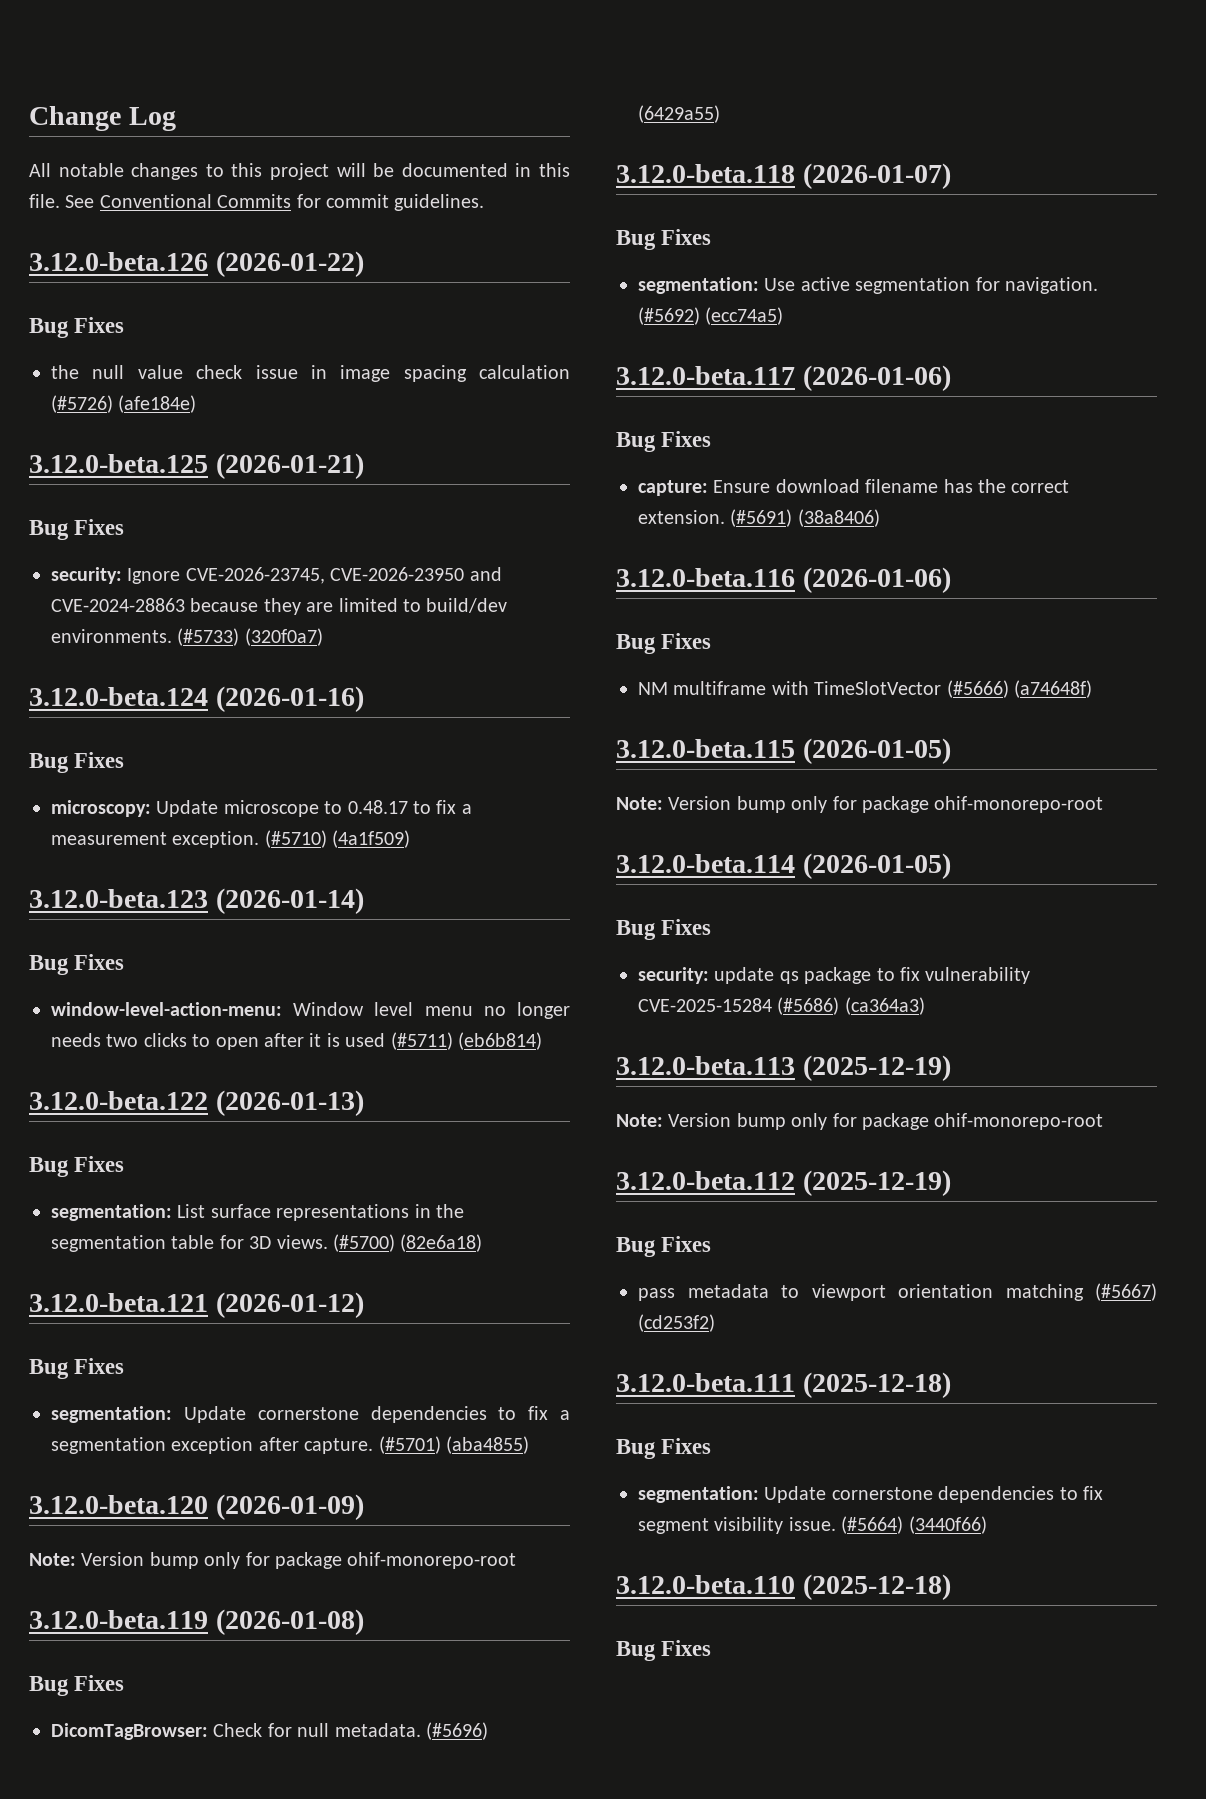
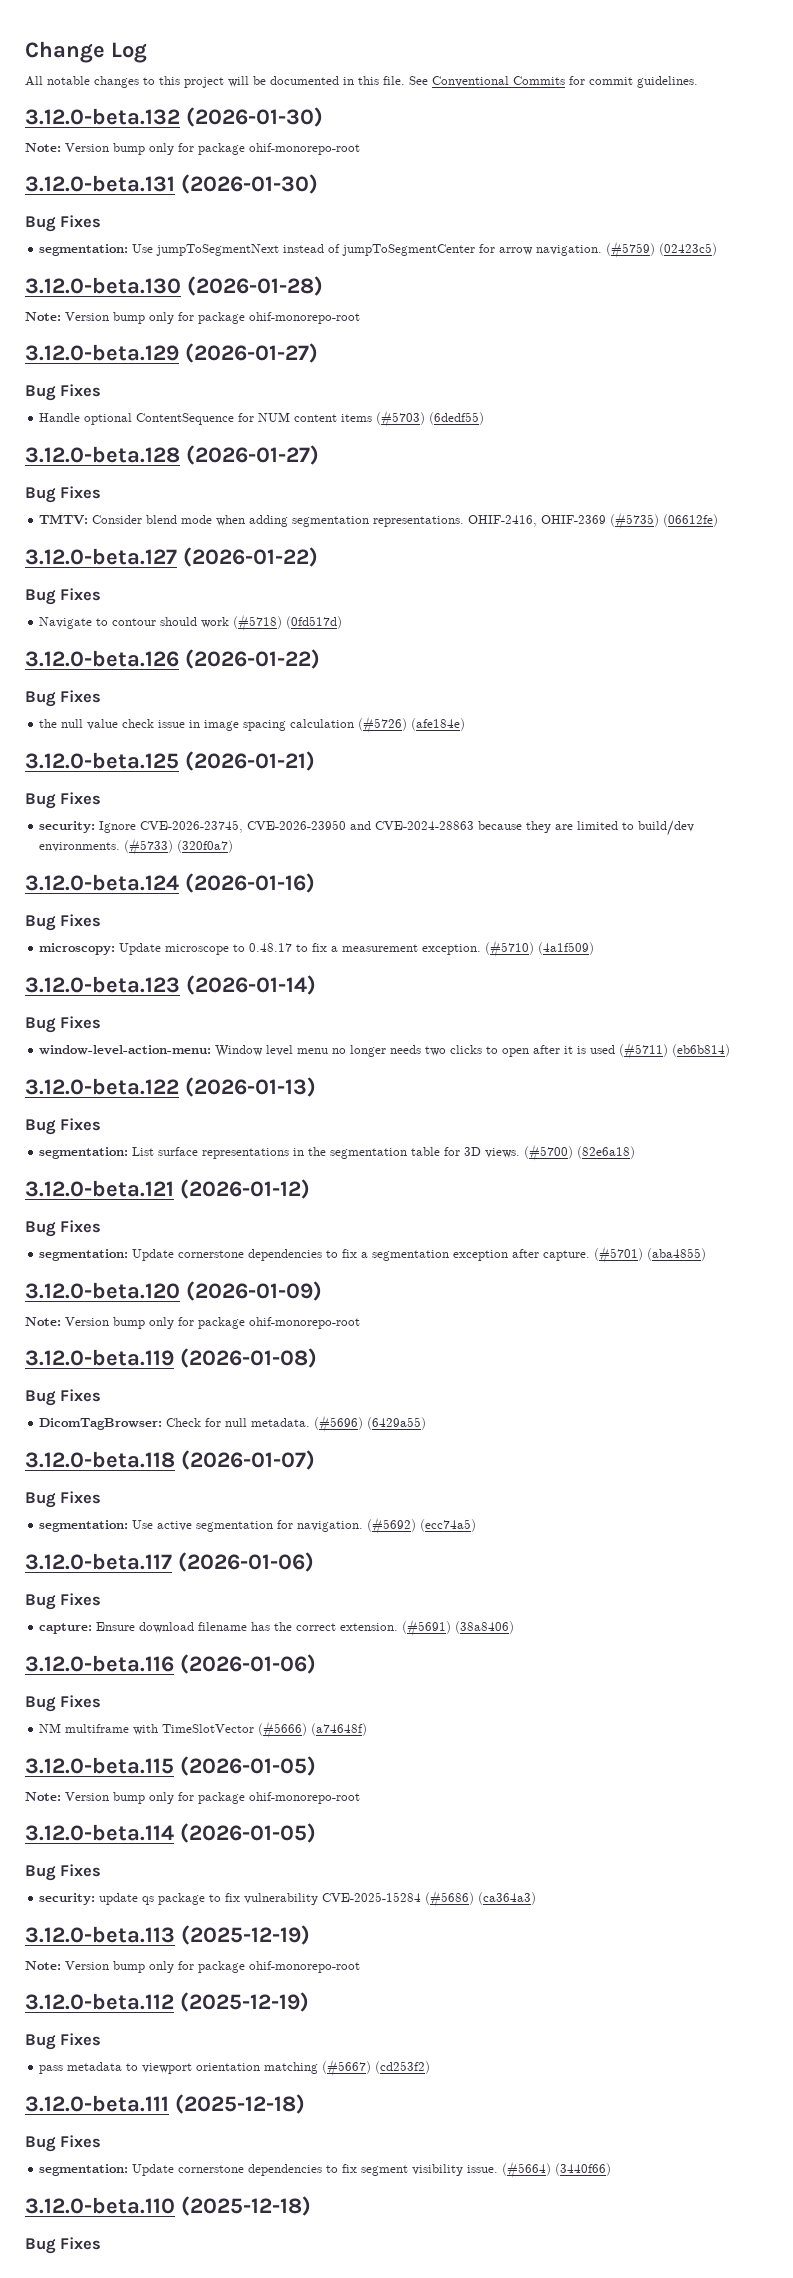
+ 3.12.0-beta.132 (2026-01-30)
+ Note: Version bump only for package ohif-monorepo-root
+ 3.12.0-beta.131 (2026-01-30)
+ Bug Fixes
+ segmentation: Use jumpToSegmentNext instead of jumpToSegmentCenter for arrow navigation. (#5759) (02423c5)
+ 3.12.0-beta.130 (2026-01-28)
+ Note: Version bump only for package ohif-monorepo-root
+ 3.12.0-beta.129 (2026-01-27)
+ Bug Fixes
+ Handle optional ContentSequence for NUM content items (#5703) (6dedf55)
+ 3.12.0-beta.128 (2026-01-27)
+ Bug Fixes
+ TMTV: Consider blend mode when adding segmentation representations. OHIF-2416, OHIF-2369 (#5735) (06612fe)
+ 3.12.0-beta.127 (2026-01-22)
+ Bug Fixes
+ Navigate to contour should work (#5718) (0fd517d)

